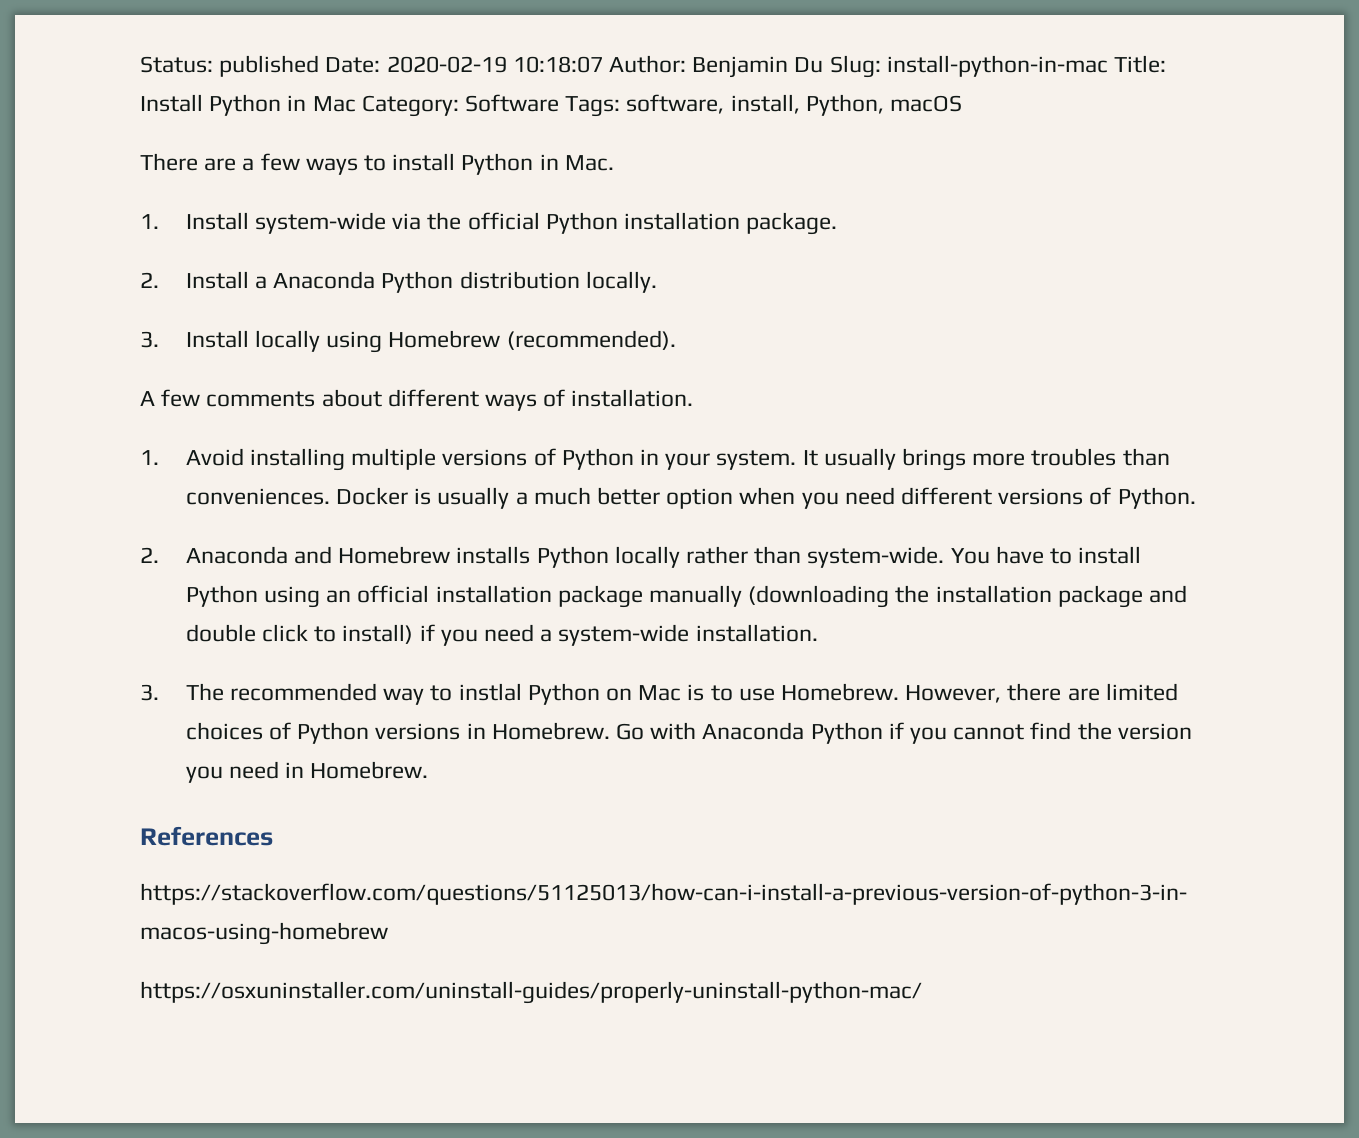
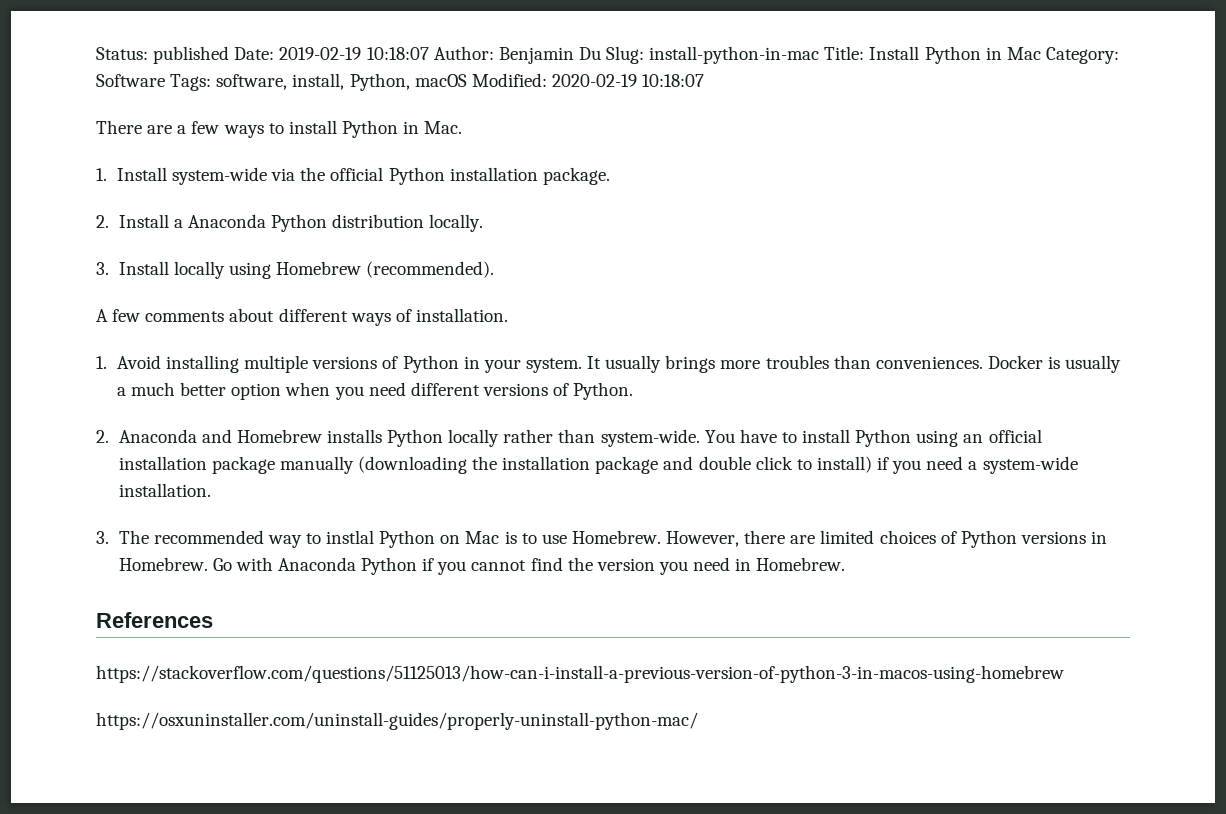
- Status: published Date: 2020-02-19 10:18:07 Author: Benjamin Du Slug: install-python-in-mac Title: Install Python in Mac Category: Software Tags: software, install, Python, macOS
+ Status: published Date: 2019-02-19 10:18:07 Author: Benjamin Du Slug: install-python-in-mac Title: Install Python in Mac Category: Software Tags: software, install, Python, macOS Modified: 2020-02-19 10:18:07

